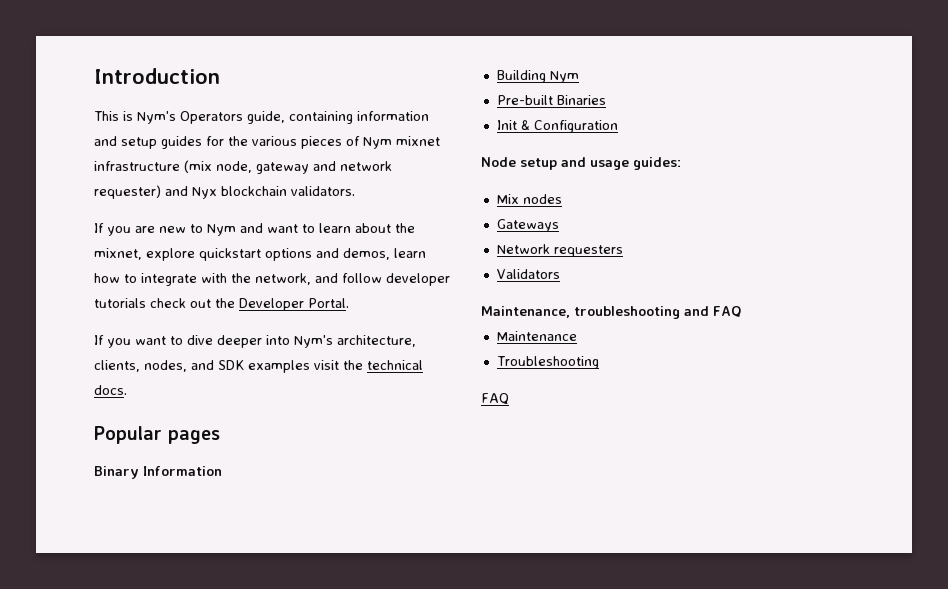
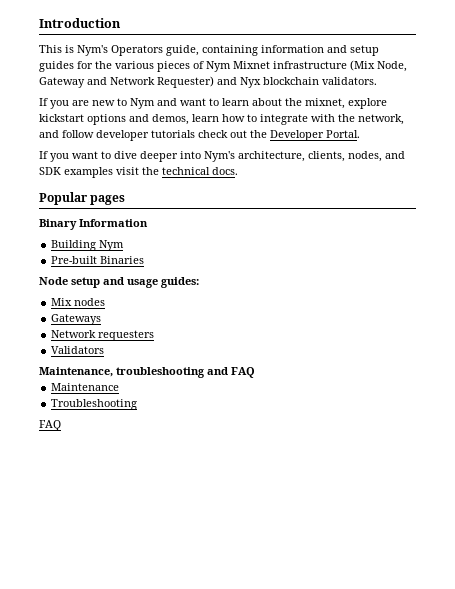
- This is Nym's Operators guide, containing information and setup guides for the various pieces of Nym mixnet infrastructure (mix node, gateway and network requester) and Nyx blockchain validators.
+ This is Nym's Operators guide, containing information and setup guides for the various pieces of Nym Mixnet infrastructure (Mix Node, Gateway and Network Requester) and Nyx blockchain validators.
- If you are new to Nym and want to learn about the mixnet, explore quickstart options and demos, learn how to integrate with the network, and follow developer tutorials check out the Developer Portal.
+ If you are new to Nym and want to learn about the mixnet, explore kickstart options and demos, learn how to integrate with the network, and follow developer tutorials check out the Developer Portal.
- Init & Configuration

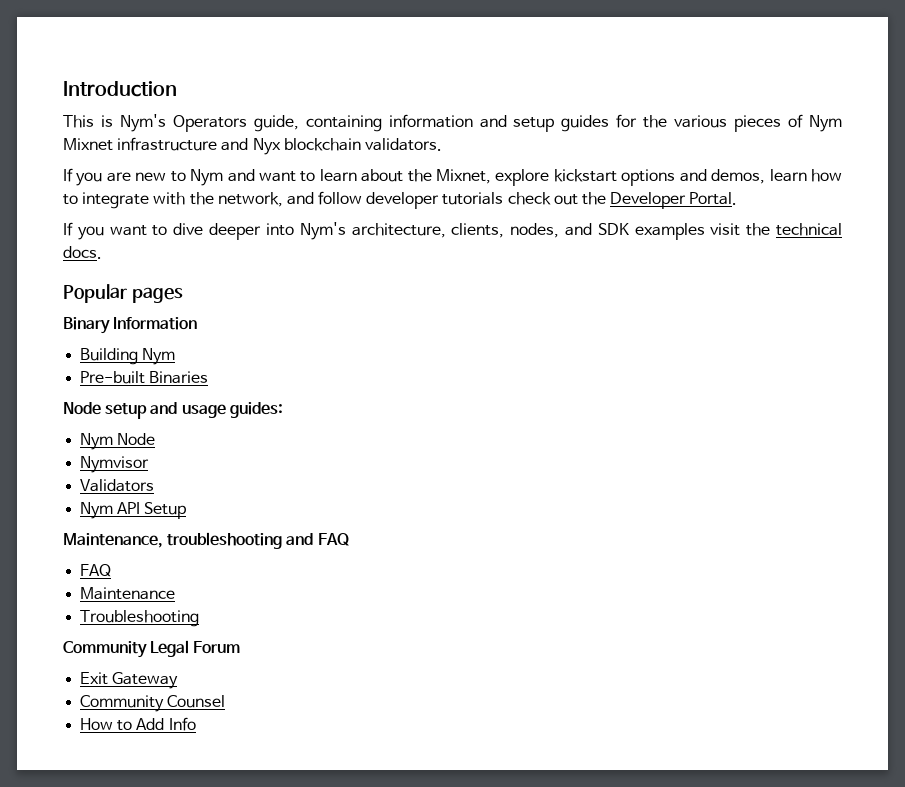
- This is Nym's Operators guide, containing information and setup guides for the various pieces of Nym Mixnet infrastructure (Mix Node, Gateway and Network Requester) and Nyx blockchain validators.
+ This is Nym's Operators guide, containing information and setup guides for the various pieces of Nym Mixnet infrastructure and Nyx blockchain validators.
- If you are new to Nym and want to learn about the mixnet, explore kickstart options and demos, learn how to integrate with the network, and follow developer tutorials check out the Developer Portal.
+ If you are new to Nym and want to learn about the Mixnet, explore kickstart options and demos, learn how to integrate with the network, and follow developer tutorials check out the Developer Portal.
- Mix nodes
- Gateways
- Network requesters
+ Nym Node
+ Nymvisor
  Validators
+ Nym API Setup
  Maintenance, troubleshooting and FAQ
+ FAQ
  Troubleshooting
- FAQ
+ Community Legal Forum
+ Exit Gateway
+ Community Counsel
+ How to Add Info

